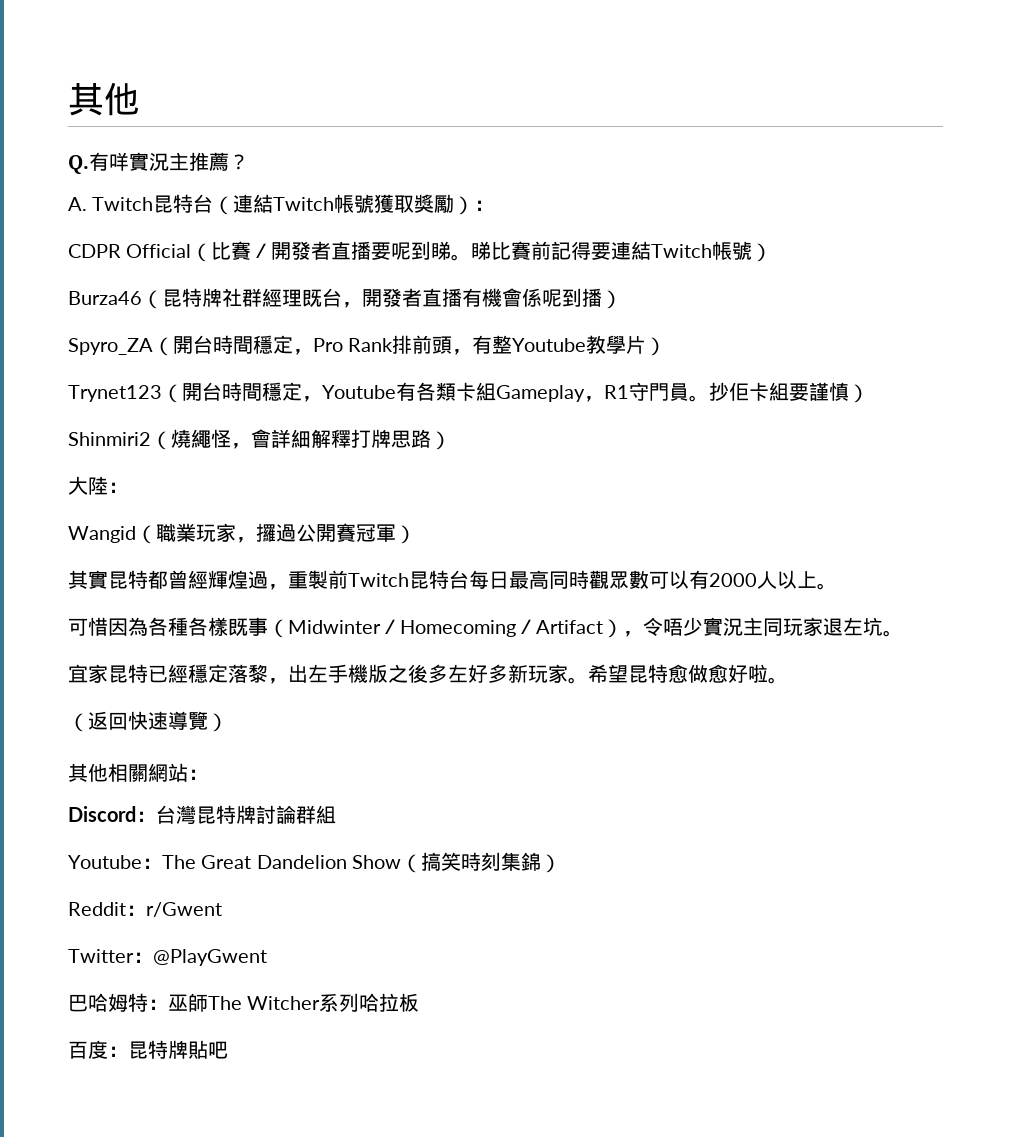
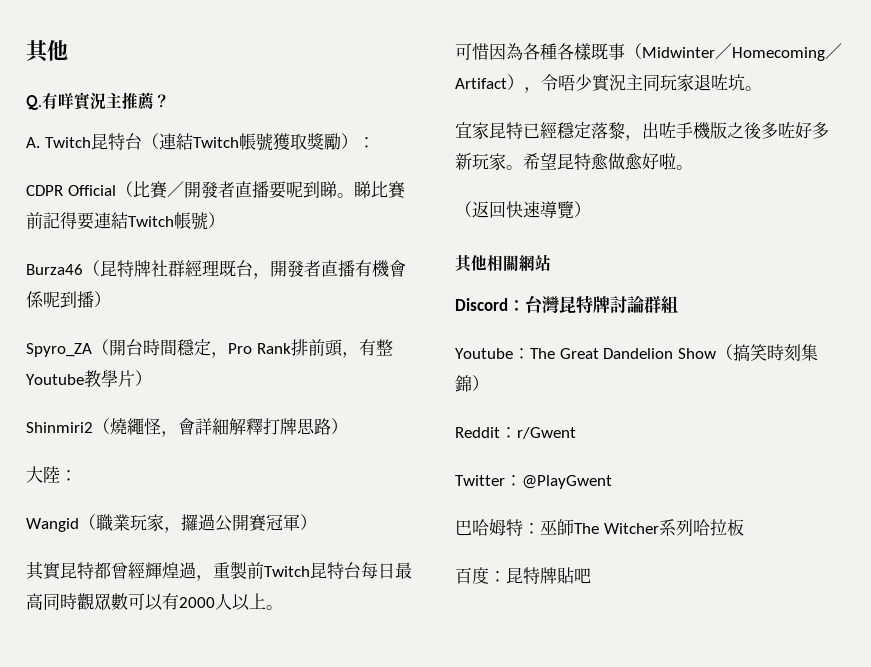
- Trynet123（開台時間穩定，Youtube有各類卡組Gameplay，R1守門員。抄佢卡組要謹慎）
- 可惜因為各種各樣既事（Midwinter／Homecoming／Artifact），令唔少實況主同玩家退左坑。
+ 可惜因為各種各樣既事（Midwinter／Homecoming／Artifact），令唔少實況主同玩家退咗坑。
- 宜家昆特已經穩定落黎，出左手機版之後多左好多新玩家。
+ 宜家昆特已經穩定落黎，出咗手機版之後多咗好多新玩家。
- 其他相關網站：
+ 其他相關網站

